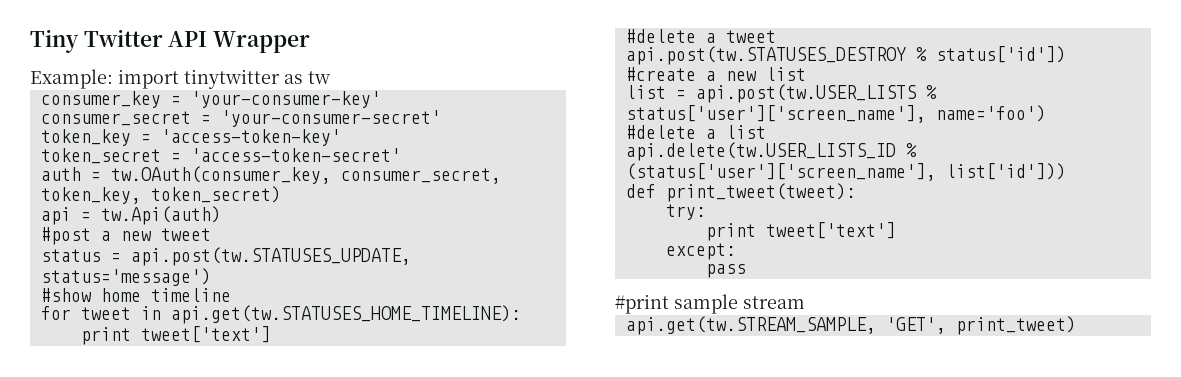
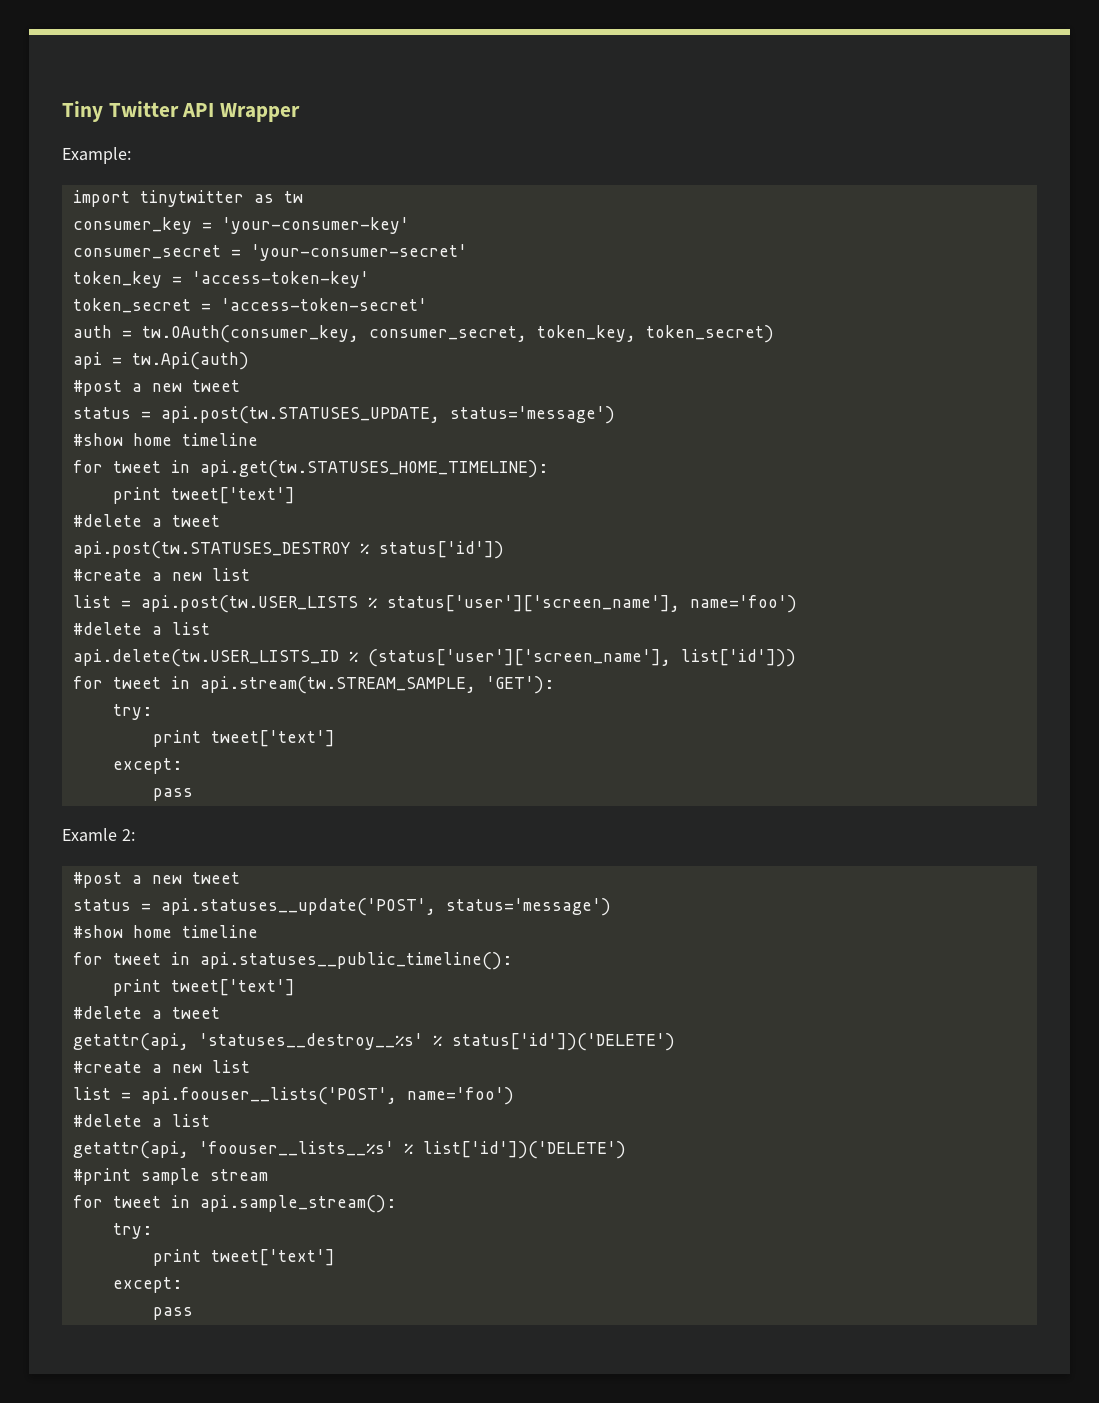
- Example: import tinytwitter as tw
+ Example:
+ import tinytwitter as tw
- def print_tweet(tweet):
+ for tweet in api.stream(tw.STREAM_SAMPLE, 'GET'):
+ Examle 2:
+ #post a new tweet
+ status = api.statuses__update('POST', status='message')
+ #show home timeline
+ for tweet in api.statuses__public_timeline():
+ print tweet['text']
+ #delete a tweet
+ getattr(api, 'statuses__destroy__%s' % status['id'])('DELETE')
+ #create a new list
+ list = api.foouser__lists('POST', name='foo')
+ #delete a list
+ getattr(api, 'foouser__lists__%s' % list['id'])('DELETE')
  #print sample stream
- api.get(tw.STREAM_SAMPLE, 'GET', print_tweet)
+ for tweet in api.sample_stream():
+ try:
+ print tweet['text']
+ except:
+ pass

